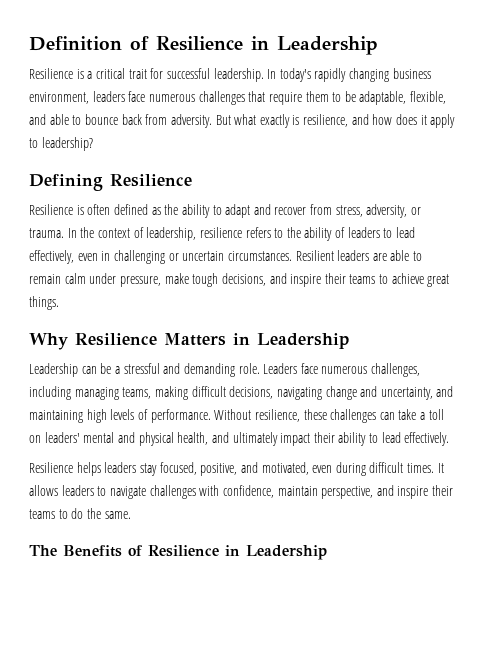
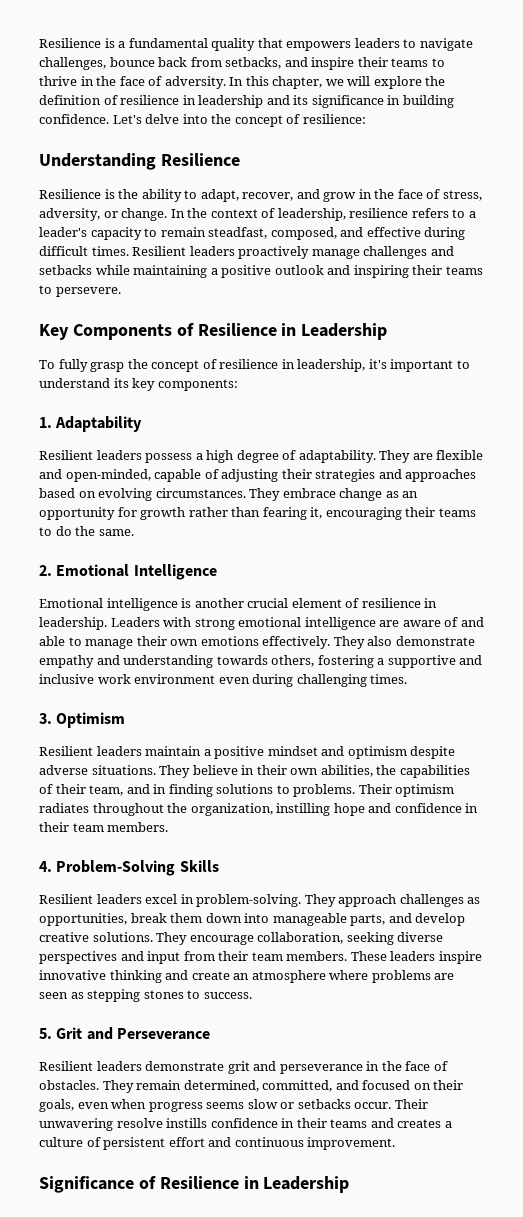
- Definition of Resilience in Leadership
- Resilience is a critical trait for successful leadership. In today's rapidly changing business environment, leaders face numerous challenges that require them to be adaptable, flexible, and able to bounce back from adversity. But what exactly is resilience, and how does it apply to leadership?
- Defining Resilience
- Resilience is often defined as the ability to adapt and recover from stress, adversity, or trauma.
+ Resilience is a fundamental quality that empowers leaders to navigate challenges, bounce back from setbacks, and inspire their teams to thrive in the face of adversity. In this chapter, we will explore the definition of resilience in leadership and its significance in building confidence. Let's delve into the concept of resilience:
+ Understanding Resilience
+ Resilience is the ability to adapt, recover, and grow in the face of stress, adversity, or change.
- In the context of leadership, resilience refers to the ability of leaders to lead effectively, even in challenging or uncertain circumstances. Resilient leaders are able to remain calm under pressure, make tough decisions, and inspire their teams to achieve great things.
- Why Resilience Matters in Leadership
- Leadership can be a stressful and demanding role. Leaders face numerous challenges, including managing teams, making difficult decisions, navigating change and uncertainty, and maintaining high levels of performance. Without resilience, these challenges can take a toll on leaders' mental and physical health, and ultimately impact their ability to lead effectively.
- Resilience helps leaders stay focused, positive, and motivated, even during difficult times. It allows leaders to navigate challenges with confidence, maintain perspective, and inspire their teams to do the same.
+ In the context of leadership, resilience refers to a leader's capacity to remain steadfast, composed, and effective during difficult times. Resilient leaders proactively manage challenges and setbacks while maintaining a positive outlook and inspiring their teams to persevere.
+ Key Components of Resilience in Leadership
+ To fully grasp the concept of resilience in leadership, it's important to understand its key components:
+ 1. Adaptability
+ Resilient leaders possess a high degree of adaptability. They are flexible and open-minded, capable of adjusting their strategies and approaches based on evolving circumstances. They embrace change as an opportunity for growth rather than fearing it, encouraging their teams to do the same.
- The Benefits of Resilience in Leadership
+ 2. Emotional Intelligence
+ Emotional intelligence is another crucial element of resilience in leadership. Leaders with strong emotional intelligence are aware of and able to manage their own emotions effectively. They also demonstrate empathy and understanding towards others, fostering a supportive and inclusive work environment even during challenging times.
+ 3. Optimism
+ Resilient leaders maintain a positive mindset and optimism despite adverse situations. They believe in their own abilities, the capabilities of their team, and in finding solutions to problems. Their optimism radiates throughout the organization, instilling hope and confidence in their team members.
+ 4. Problem-Solving Skills
+ Resilient leaders excel in problem-solving. They approach challenges as opportunities, break them down into manageable parts, and develop creative solutions. They encourage collaboration, seeking diverse perspectives and input from their team members. These leaders inspire innovative thinking and create an atmosphere where problems are seen as stepping stones to success.
+ 5. Grit and Perseverance
+ Resilient leaders demonstrate grit and perseverance in the face of obstacles. They remain determined, committed, and focused on their goals, even when progress seems slow or setbacks occur. Their unwavering resolve instills confidence in their teams and creates a culture of persistent effort and continuous improvement.
+ Significance of Resilience in Leadership

